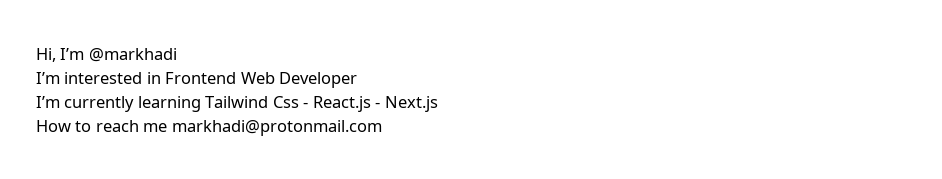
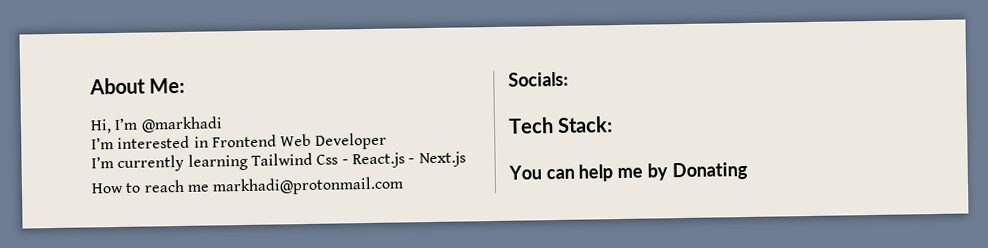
+ About Me:
+ Socials:
+ Tech Stack:
+ You can help me by Donating

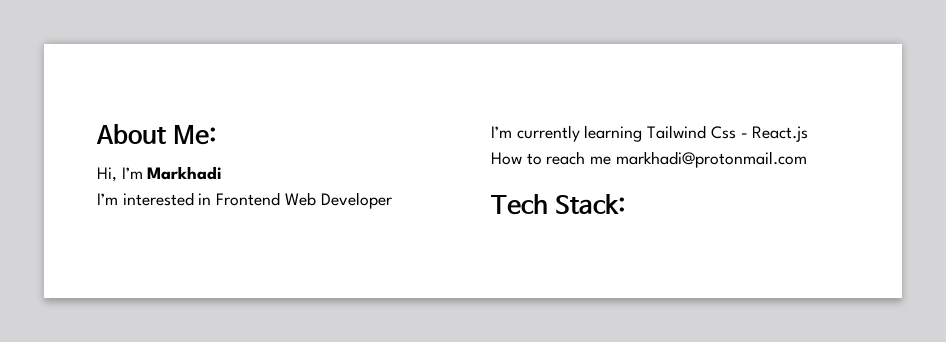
- Hi, I’m @markhadi
+ Hi, I’m Markhadi
- I’m currently learning Tailwind Css - React.js - Next.js
+ I’m currently learning Tailwind Css - React.js
- Socials:
- You can help me by Donating

